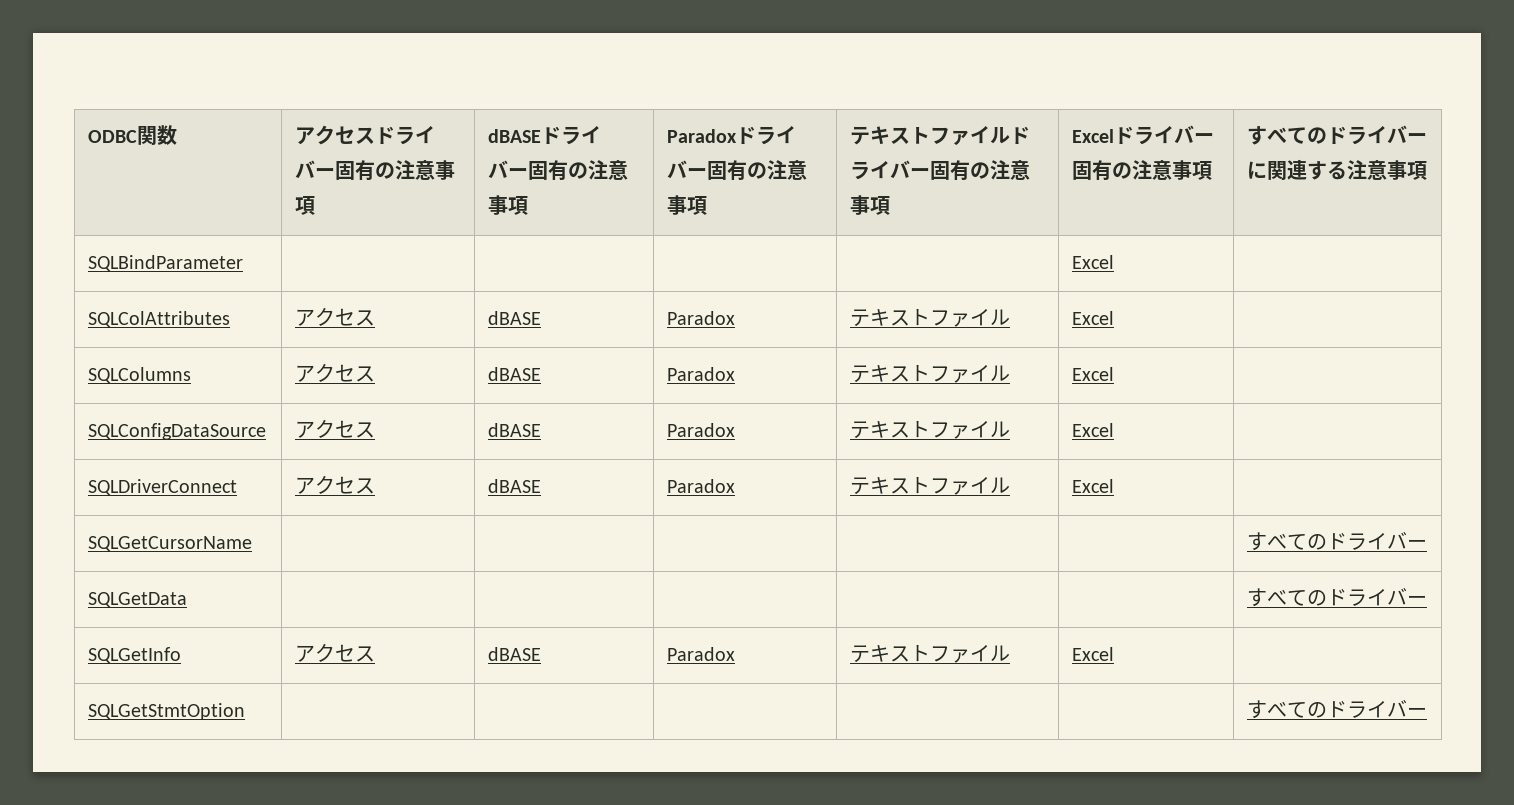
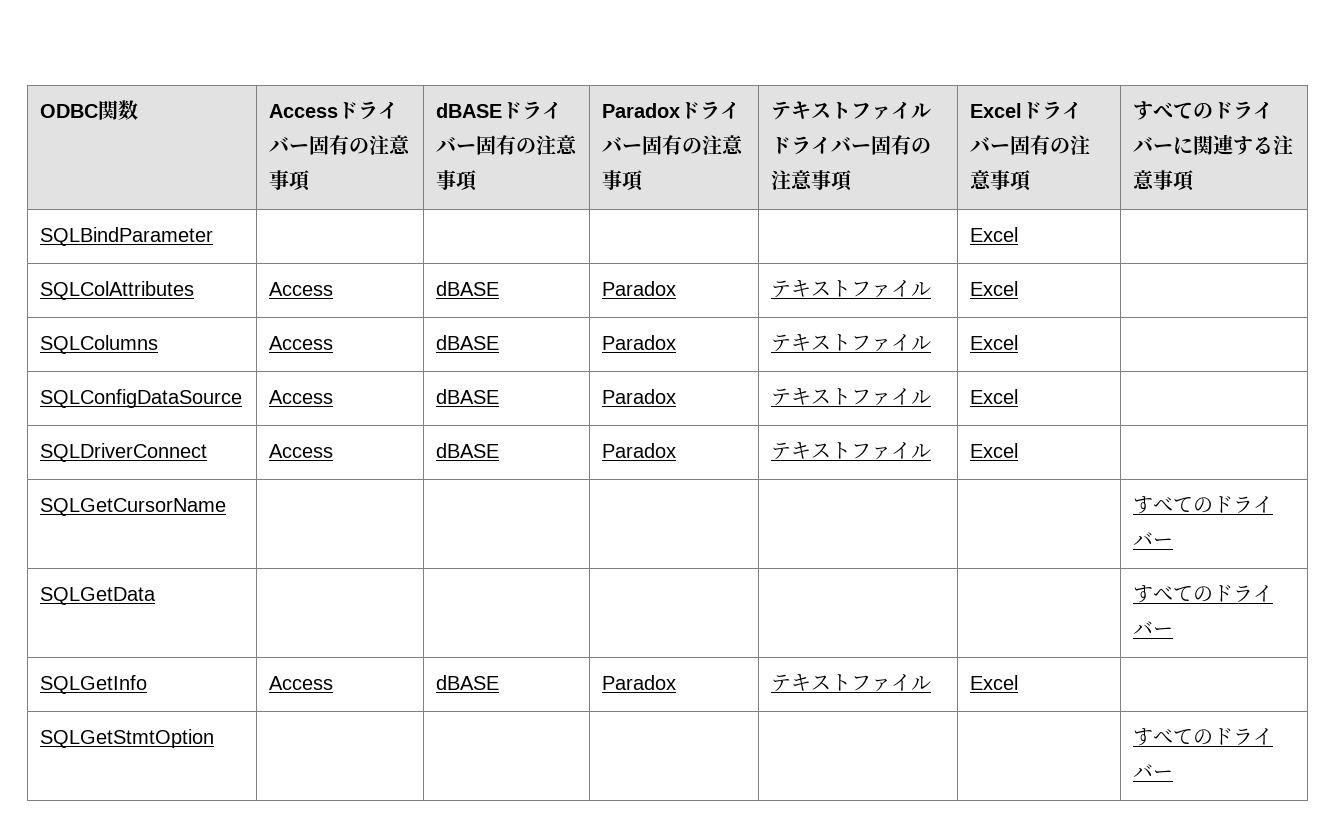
- アクセスドライバー固有の注意事項
+ Accessドライバー固有の注意事項
- SQLColAttributes | アクセス | dBASE | Paradox | テキストファイル | Excel |
+ SQLColAttributes | Access | dBASE | Paradox | テキストファイル | Excel |
- SQLColumns | アクセス | dBASE | Paradox | テキストファイル | Excel |
+ SQLColumns | Access | dBASE | Paradox | テキストファイル | Excel |
- SQLConfigDataSource | アクセス | dBASE | Paradox | テキストファイル | Excel |
+ SQLConfigDataSource | Access | dBASE | Paradox | テキストファイル | Excel |
- SQLDriverConnect | アクセス | dBASE | Paradox | テキストファイル | Excel |
+ SQLDriverConnect | Access | dBASE | Paradox | テキストファイル | Excel |
- SQLGetInfo | アクセス | dBASE | Paradox | テキストファイル | Excel |
+ SQLGetInfo | Access | dBASE | Paradox | テキストファイル | Excel |

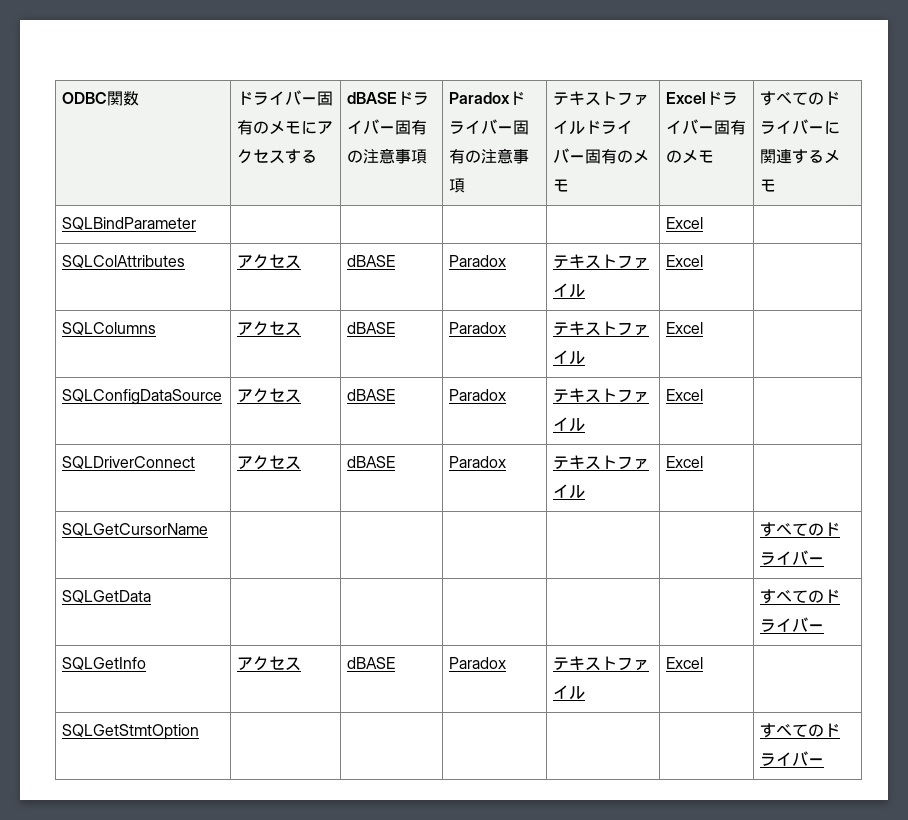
- Accessドライバー固有の注意事項
+ ドライバー固有のメモにアクセスする
- テキストファイルドライバー固有の注意事項
+ テキストファイルドライバー固有のメモ
- Excelドライバー固有の注意事項
+ Excelドライバー固有のメモ
- すべてのドライバーに関連する注意事項
+ すべてのドライバーに関連するメモ
- SQLColAttributes | Access | dBASE | Paradox | テキストファイル | Excel |
+ SQLColAttributes | アクセス | dBASE | Paradox | テキストファイル | Excel |
- SQLColumns | Access | dBASE | Paradox | テキストファイル | Excel |
+ SQLColumns | アクセス | dBASE | Paradox | テキストファイル | Excel |
- SQLConfigDataSource | Access | dBASE | Paradox | テキストファイル | Excel |
+ SQLConfigDataSource | アクセス | dBASE | Paradox | テキストファイル | Excel |
- SQLDriverConnect | Access | dBASE | Paradox | テキストファイル | Excel |
+ SQLDriverConnect | アクセス | dBASE | Paradox | テキストファイル | Excel |
- SQLGetInfo | Access | dBASE | Paradox | テキストファイル | Excel |
+ SQLGetInfo | アクセス | dBASE | Paradox | テキストファイル | Excel |

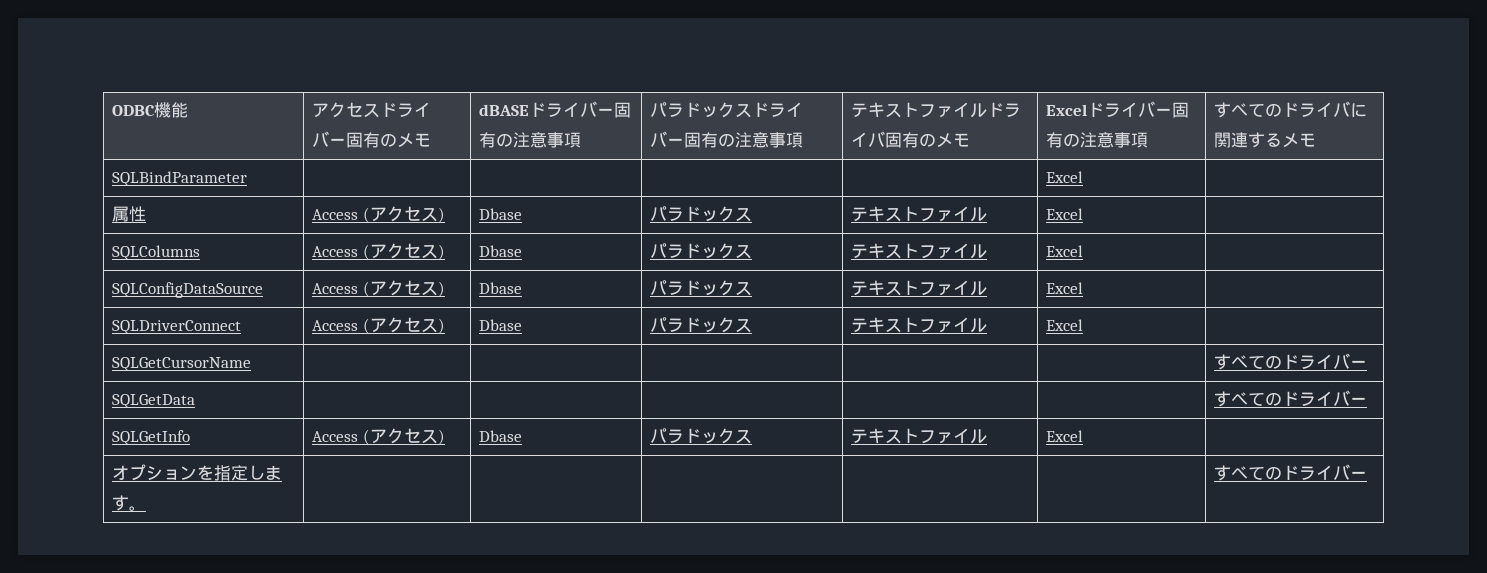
- ODBC関数 | ドライバー固有のメモにアクセスする
+ ODBC機能 | アクセスドライバー固有のメモ
- Paradoxドライバー固有の注意事項
+ パラドックスドライバー固有の注意事項
- テキストファイルドライバー固有のメモ
+ テキストファイルドライバ固有のメモ
- Excelドライバー固有のメモ | すべてのドライバーに関連するメモ
+ Excelドライバー固有の注意事項 | すべてのドライバに関連するメモ
- SQLColAttributes | アクセス | dBASE | Paradox | テキストファイル | Excel |
+ 属性 | Access (アクセス) | Dbase | パラドックス | テキストファイル | Excel |
- SQLColumns | アクセス | dBASE | Paradox | テキストファイル | Excel |
+ SQLColumns | Access (アクセス) | Dbase | パラドックス | テキストファイル | Excel |
- SQLConfigDataSource | アクセス | dBASE | Paradox | テキストファイル | Excel |
+ SQLConfigDataSource | Access (アクセス) | Dbase | パラドックス | テキストファイル | Excel |
- SQLDriverConnect | アクセス | dBASE | Paradox | テキストファイル | Excel |
+ SQLDriverConnect | Access (アクセス) | Dbase | パラドックス | テキストファイル | Excel |
- SQLGetInfo | アクセス | dBASE | Paradox | テキストファイル | Excel |
- SQLGetStmtOption | | | | | | すべてのドライバー
+ SQLGetInfo | Access (アクセス) | Dbase | パラドックス | テキストファイル | Excel |
+ オプションを指定します。 | | | | | | すべてのドライバー

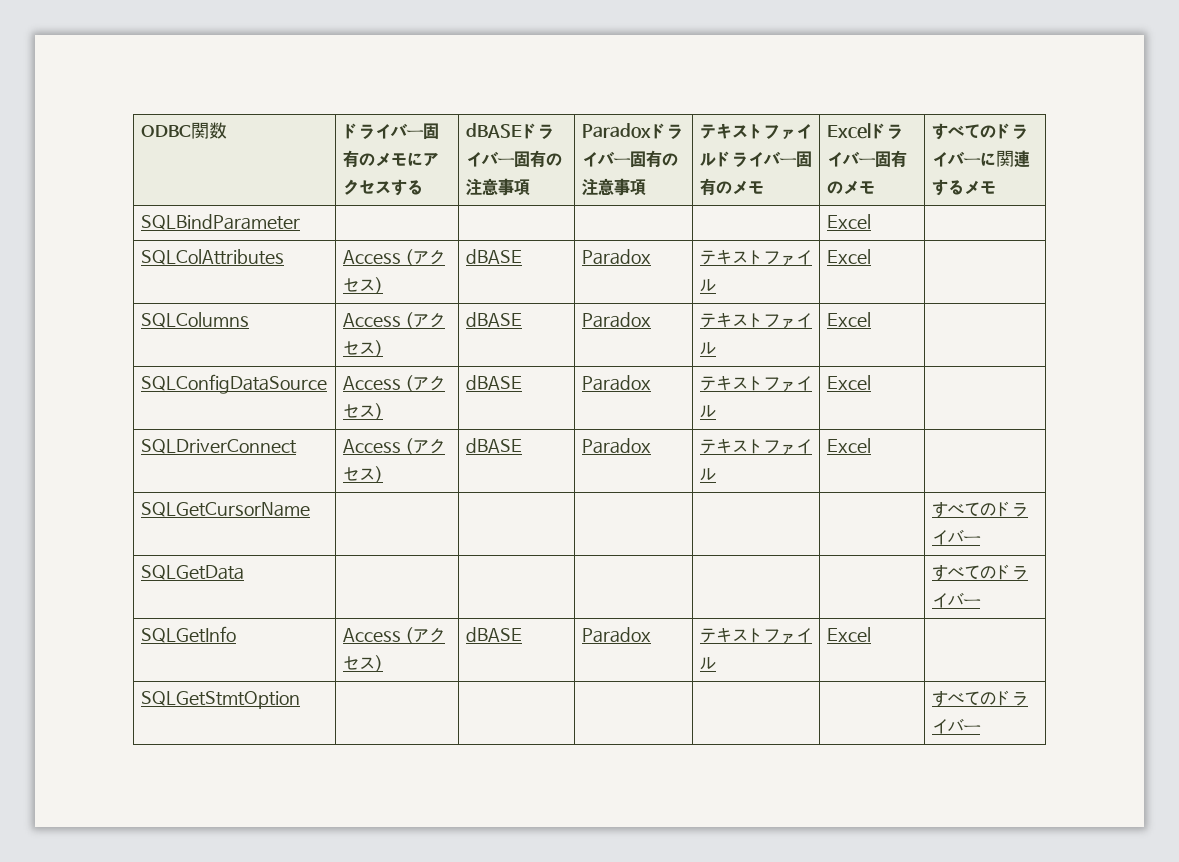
- ODBC機能 | アクセスドライバー固有のメモ
+ ODBC関数 | ドライバー固有のメモにアクセスする
- パラドックスドライバー固有の注意事項
+ Paradoxドライバー固有の注意事項
- テキストファイルドライバ固有のメモ
+ テキストファイルドライバー固有のメモ
- Excelドライバー固有の注意事項 | すべてのドライバに関連するメモ
+ Excelドライバー固有のメモ | すべてのドライバーに関連するメモ
- 属性 | Access (アクセス) | Dbase | パラドックス | テキストファイル | Excel |
+ SQLColAttributes | Access (アクセス) | dBASE | Paradox | テキストファイル | Excel |
- SQLColumns | Access (アクセス) | Dbase | パラドックス | テキストファイル | Excel |
+ SQLColumns | Access (アクセス) | dBASE | Paradox | テキストファイル | Excel |
- SQLConfigDataSource | Access (アクセス) | Dbase | パラドックス | テキストファイル | Excel |
+ SQLConfigDataSource | Access (アクセス) | dBASE | Paradox | テキストファイル | Excel |
- SQLDriverConnect | Access (アクセス) | Dbase | パラドックス | テキストファイル | Excel |
+ SQLDriverConnect | Access (アクセス) | dBASE | Paradox | テキストファイル | Excel |
- SQLGetInfo | Access (アクセス) | Dbase | パラドックス | テキストファイル | Excel |
- オプションを指定します。 | | | | | | すべてのドライバー
+ SQLGetInfo | Access (アクセス) | dBASE | Paradox | テキストファイル | Excel |
+ SQLGetStmtOption | | | | | | すべてのドライバー

